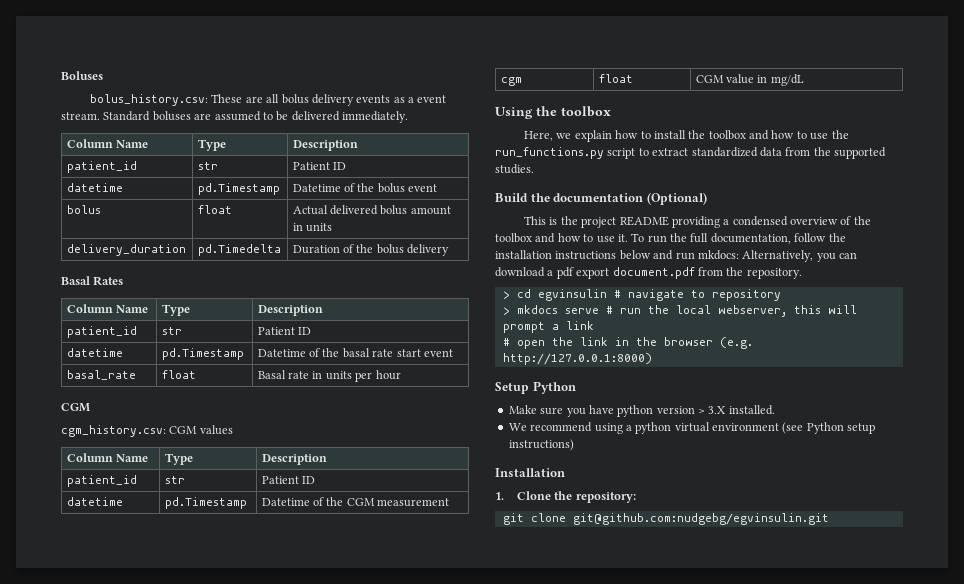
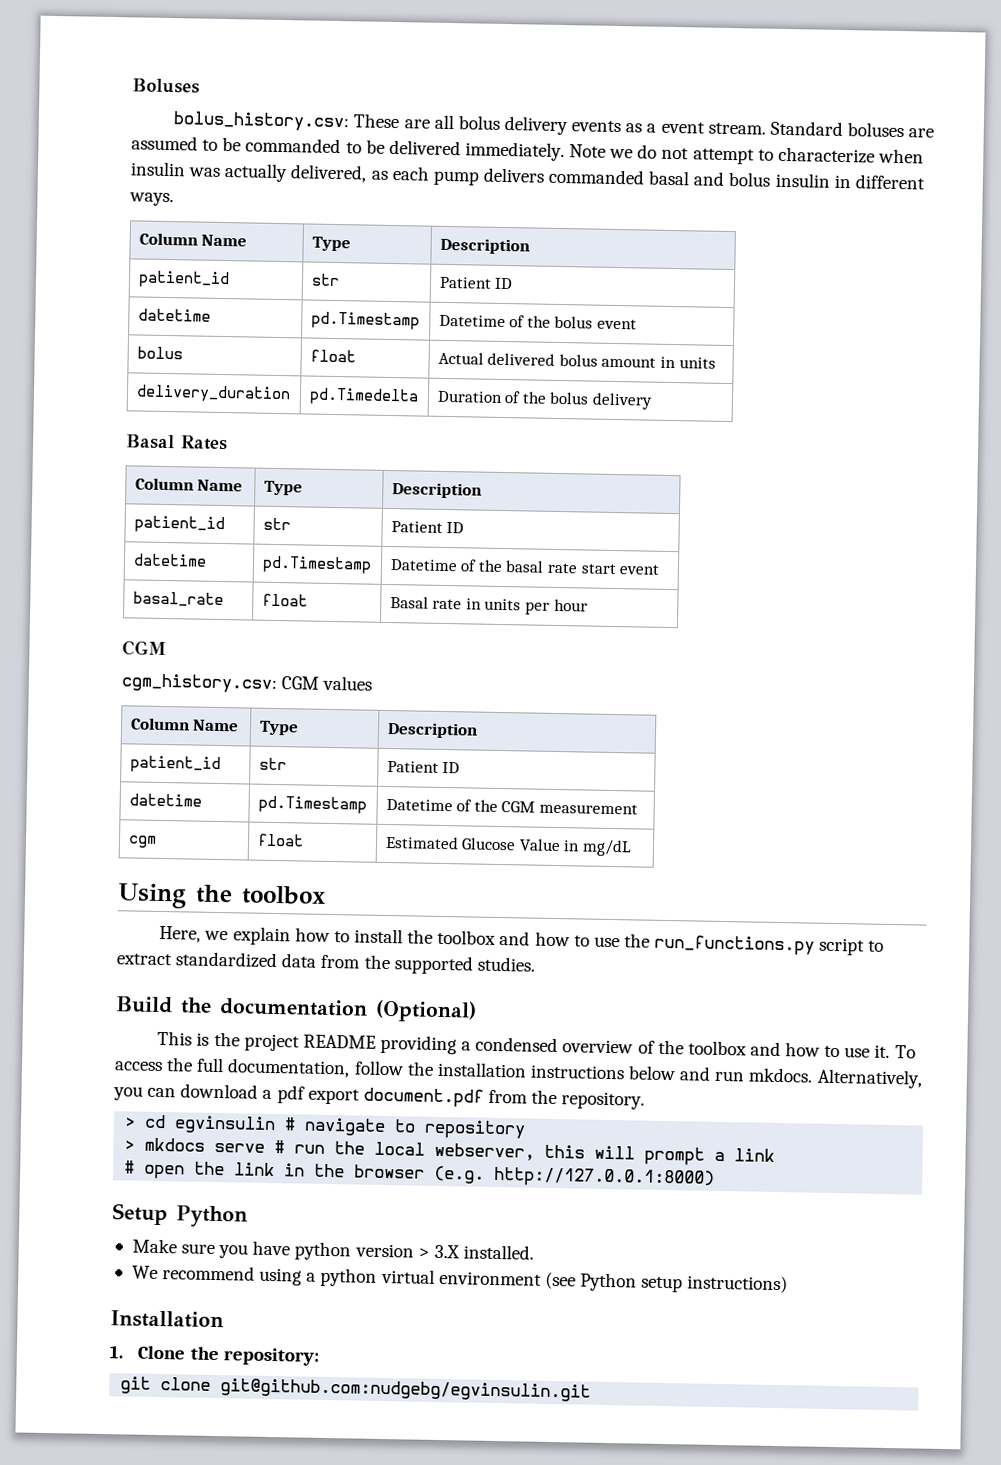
- Standard boluses are assumed to be delivered immediately.
+ Standard boluses are assumed to be commanded to be delivered immediately. Note we do not attempt to characterize when insulin was actually delivered, as each pump delivers commanded basal and bolus insulin in different ways.
- cgm | float | CGM value in mg/dL
+ cgm | float | Estimated Glucose Value in mg/dL
- To run the full documentation, follow the installation instructions below and run mkdocs: Alternatively, you can download a pdf export document.pdf from the repository.
+ To access the full documentation, follow the installation instructions below and run mkdocs. Alternatively, you can download a pdf export document.pdf from the repository.

